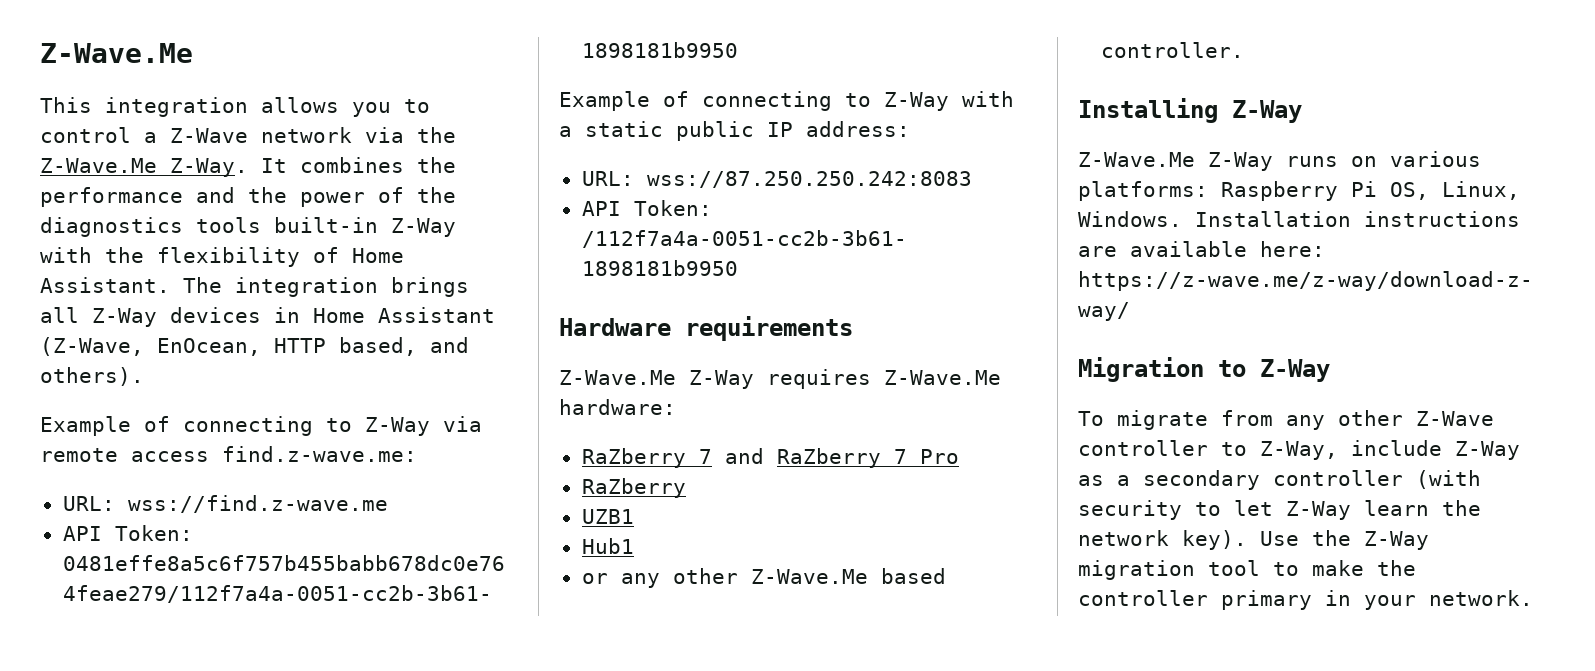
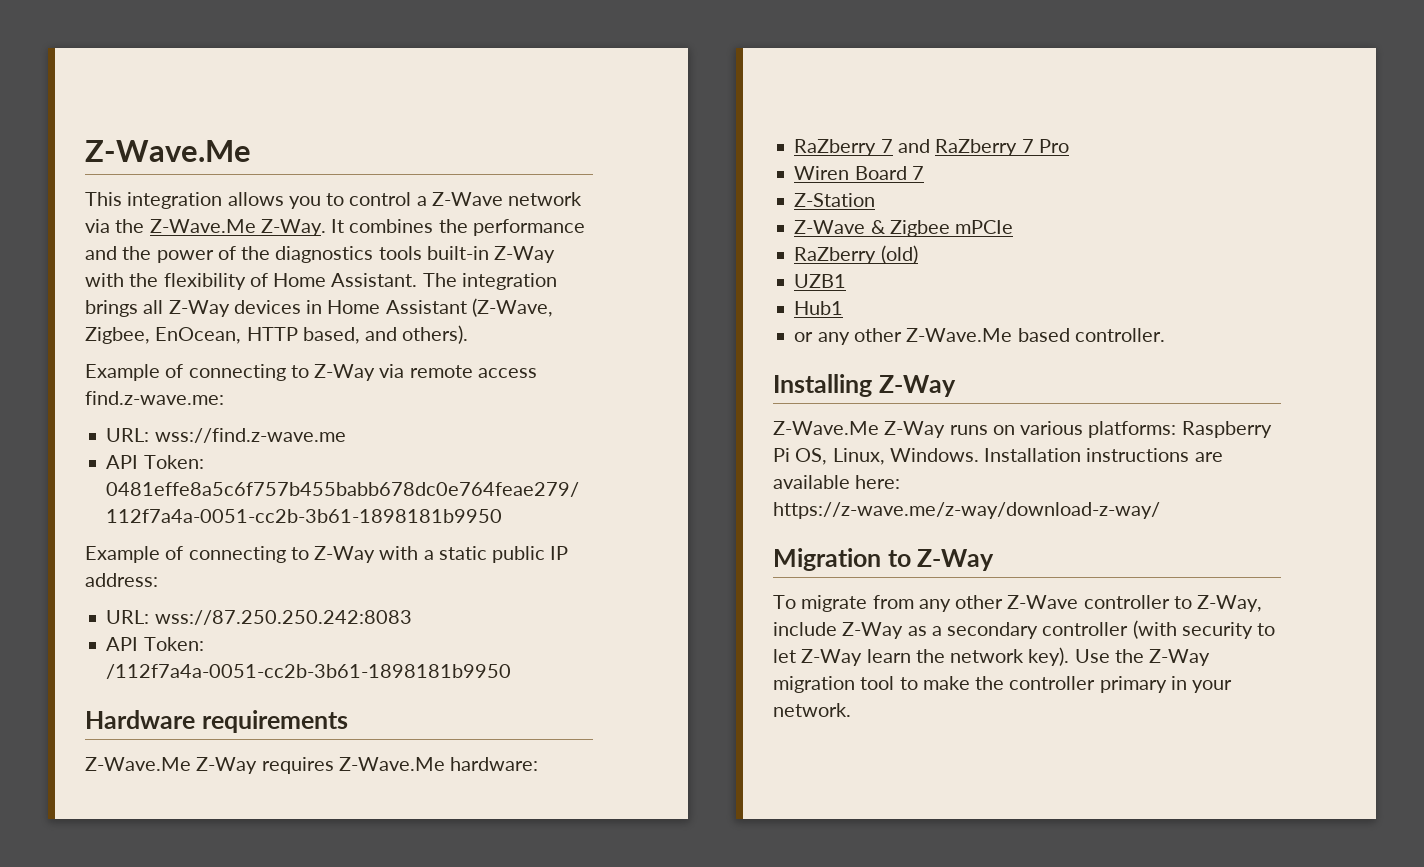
- The integration brings all Z-Way devices in Home Assistant (Z-Wave, EnOcean, HTTP based, and others).
+ The integration brings all Z-Way devices in Home Assistant (Z-Wave, Zigbee, EnOcean, HTTP based, and others).
  RaZberry 7 and RaZberry 7 Pro
- RaZberry
+ Wiren Board 7
+ Z-Station
+ Z-Wave & Zigbee mPCIe
+ RaZberry (old)

